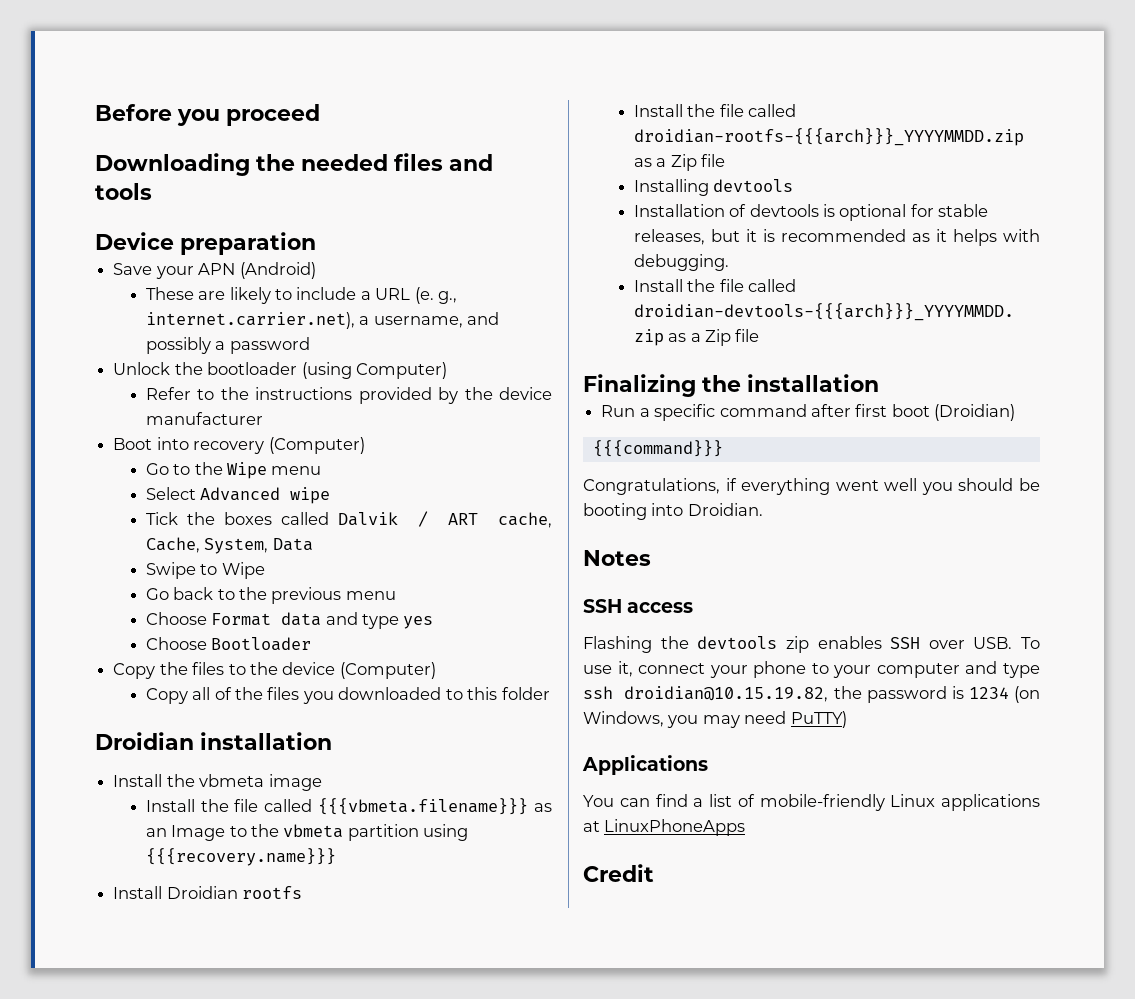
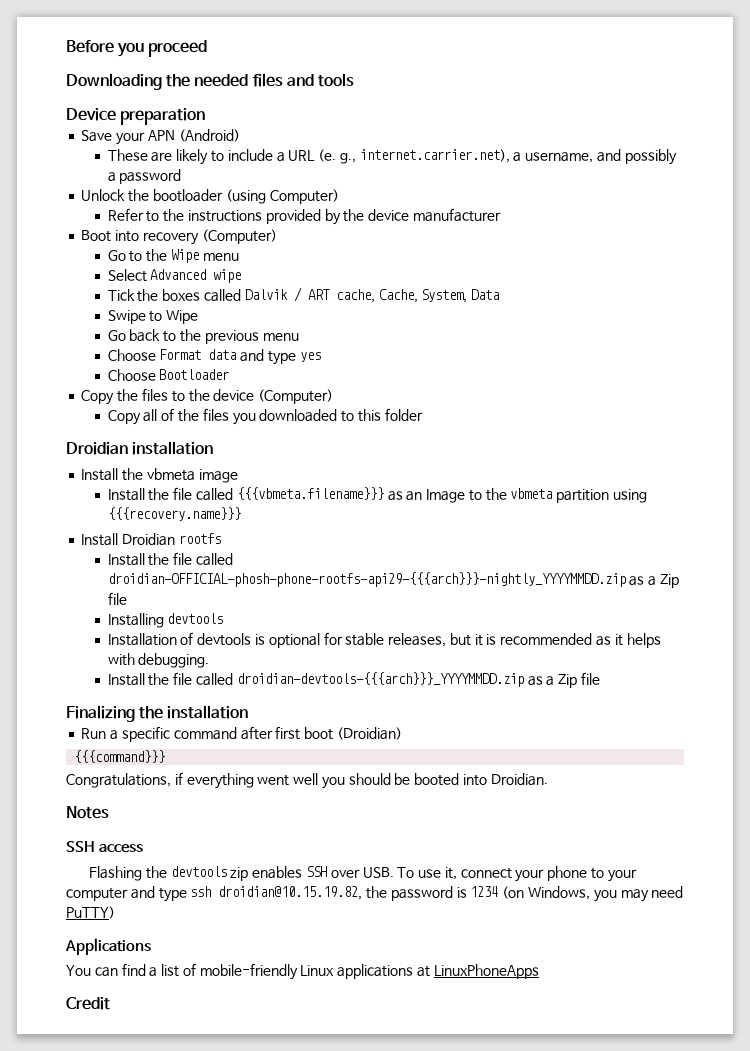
- Install the file called droidian-rootfs-{{{arch}}}_YYYYMMDD.zip as a Zip file
+ Install the file called droidian-OFFICIAL-phosh-phone-rootfs-api29-{{{arch}}}-nightly_YYYYMMDD.zip as a Zip file
- Congratulations, if everything went well you should be booting into Droidian.
+ Congratulations, if everything went well you should be booted into Droidian.

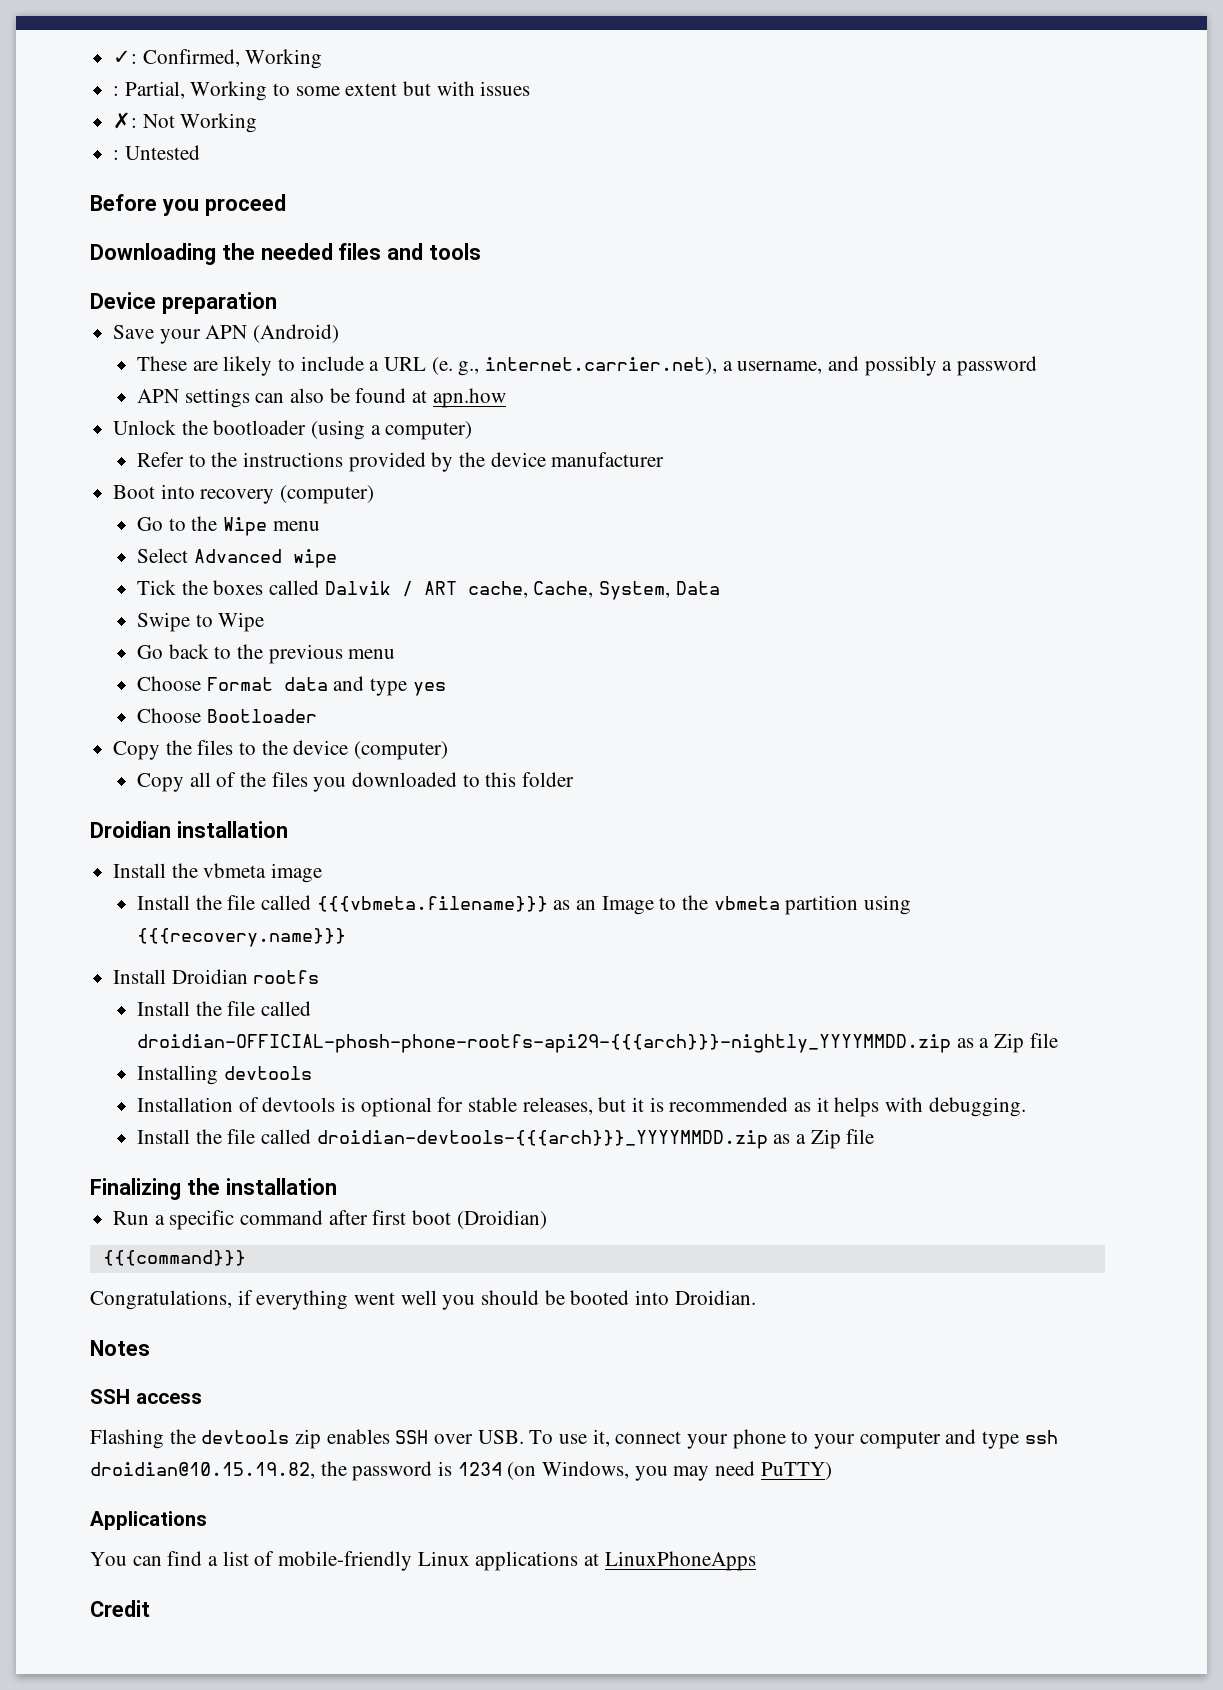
+ ✓: Confirmed, Working
+ : Partial, Working to some extent but with issues
+ ✗: Not Working
+ : Untested
+ APN settings can also be found at apn.how
- Unlock the bootloader (using Computer)
+ Unlock the bootloader (using a computer)
- Boot into recovery (Computer)
+ Boot into recovery (computer)
- Copy the files to the device (Computer)
+ Copy the files to the device (computer)

